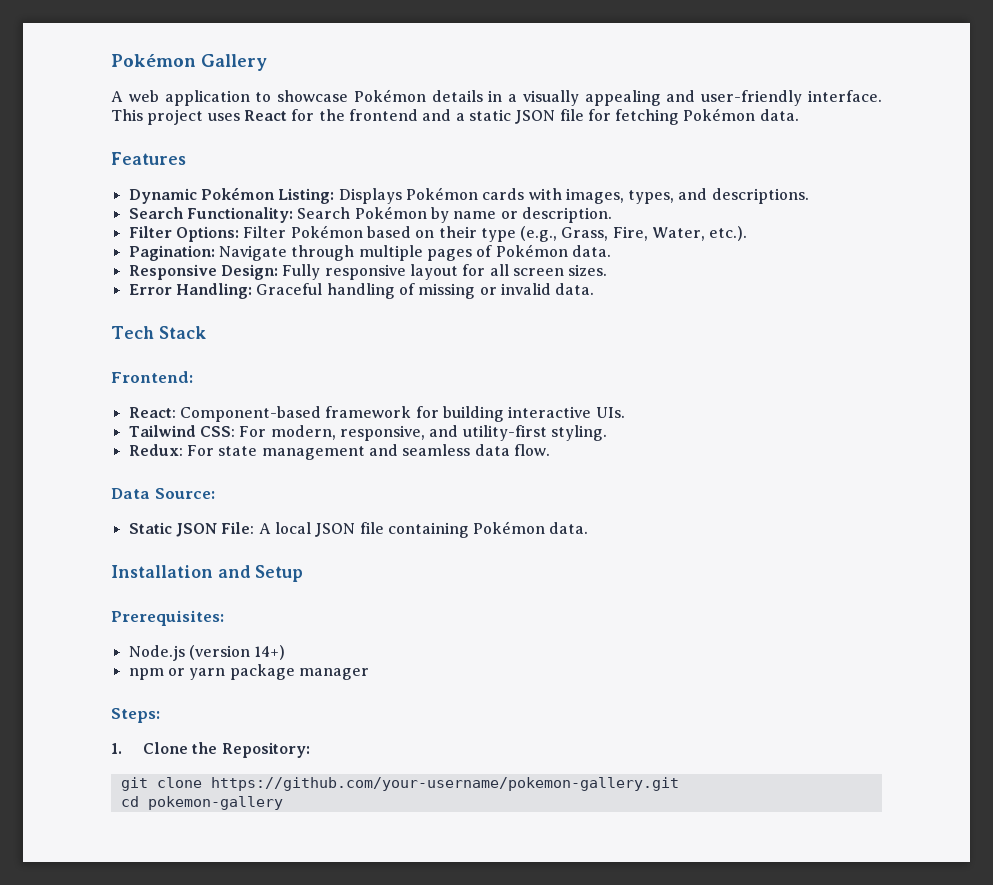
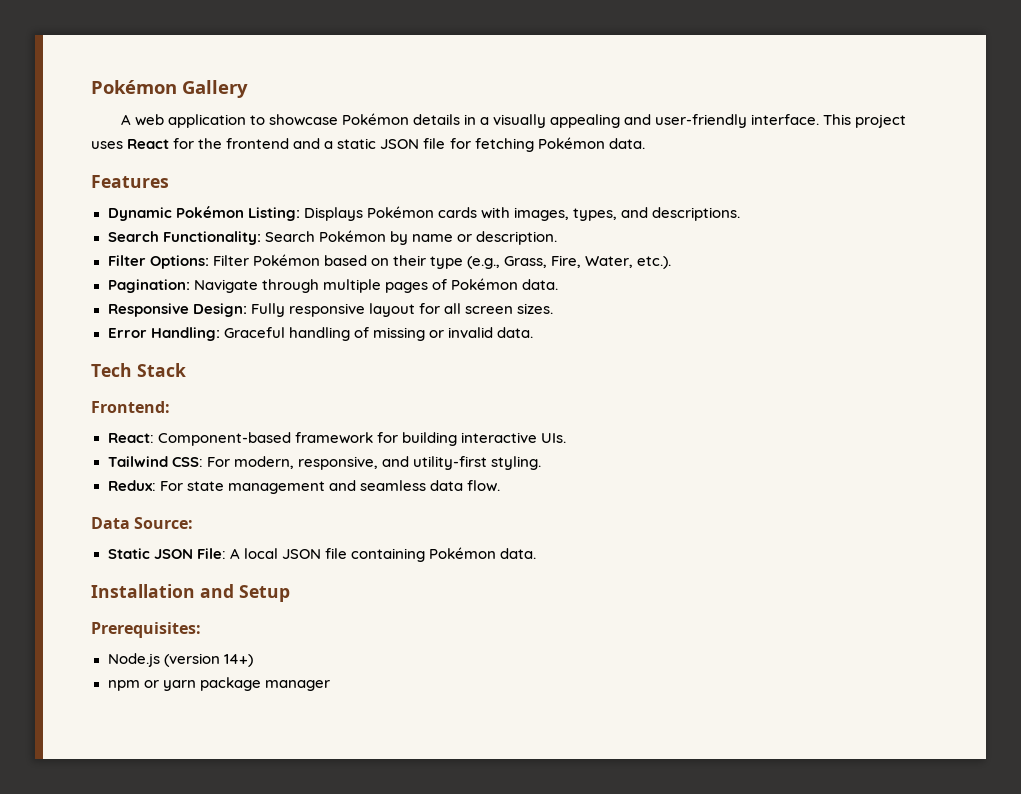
- Steps:
- 1. Clone the Repository:
- git clone https://github.com/your-username/pokemon-gallery.git
- cd pokemon-gallery

